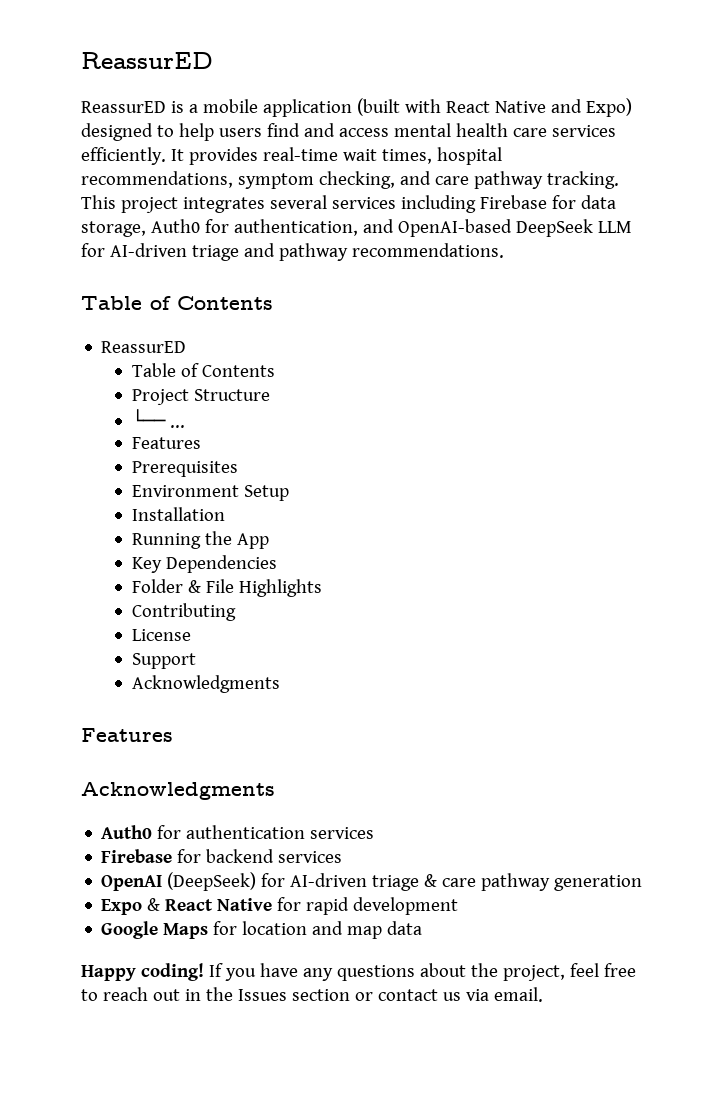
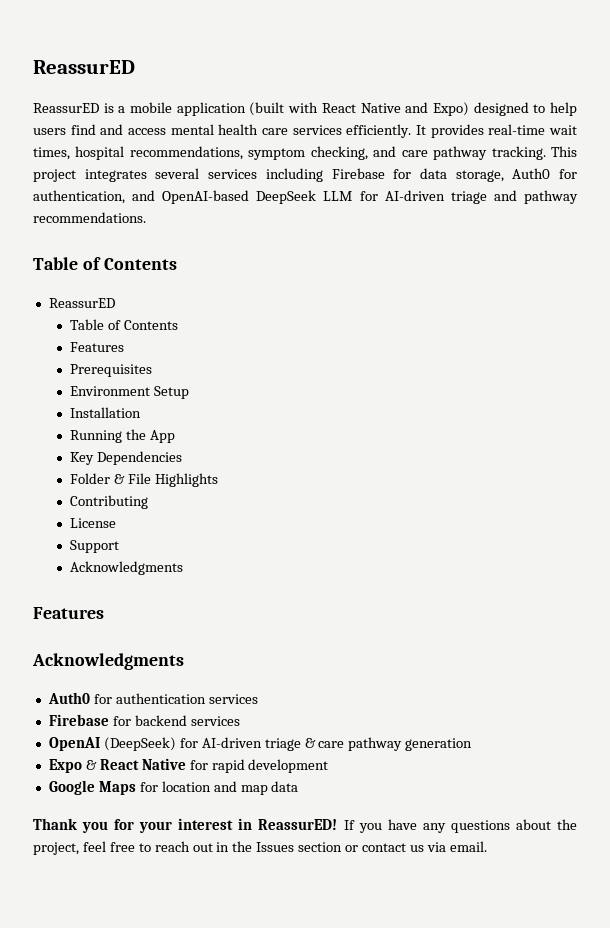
- Project Structure
- └── ...
- Happy coding!
+ Thank you for your interest in ReassurED!

